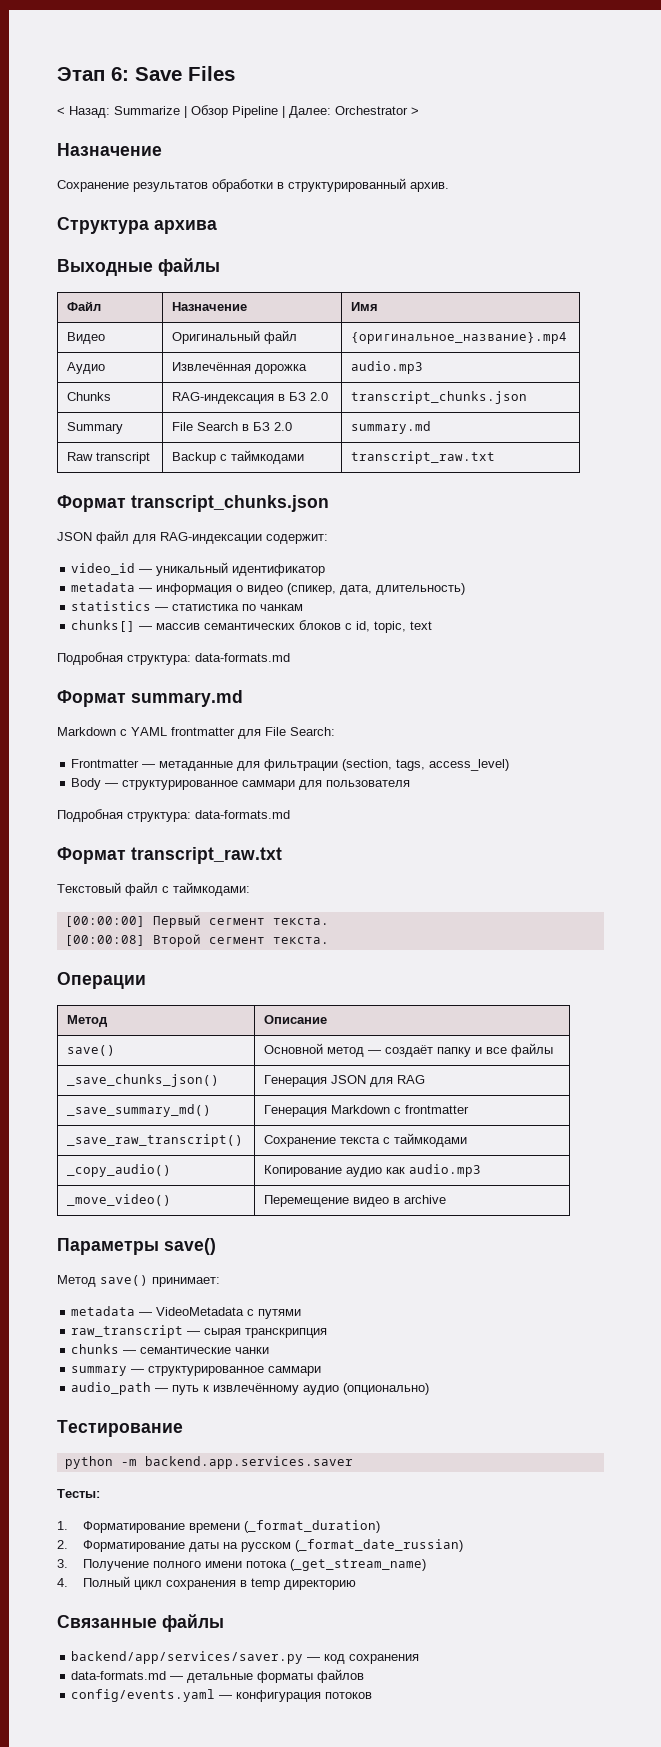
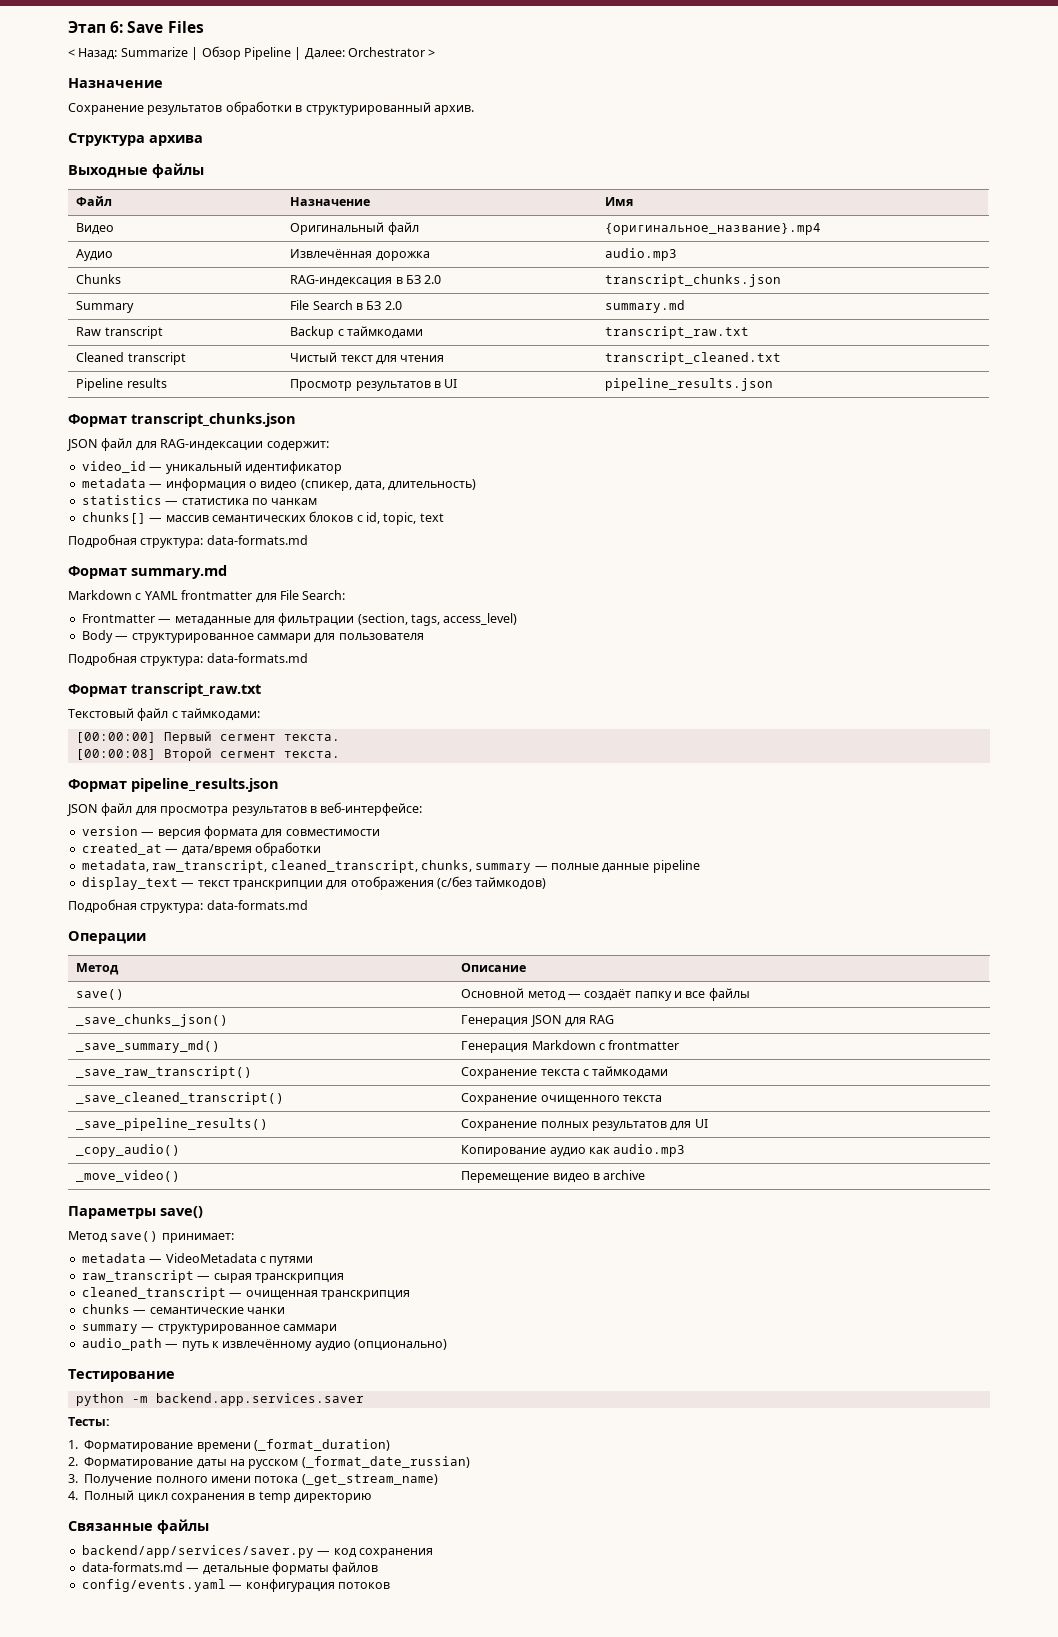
+ Cleaned transcript | Чистый текст для чтения | transcript_cleaned.txt
+ Pipeline results | Просмотр результатов в UI | pipeline_results.json
+ Формат pipeline_results.json
+ JSON файл для просмотра результатов в веб-интерфейсе:
+ version — версия формата для совместимости
+ created_at — дата/время обработки
+ metadata, raw_transcript, cleaned_transcript, chunks, summary — полные данные pipeline
+ display_text — текст транскрипции для отображения (с/без таймкодов)
+ Подробная структура: data-formats.md
+ _save_cleaned_transcript() | Сохранение очищенного текста
+ _save_pipeline_results() | Сохранение полных результатов для UI
+ cleaned_transcript — очищенная транскрипция

